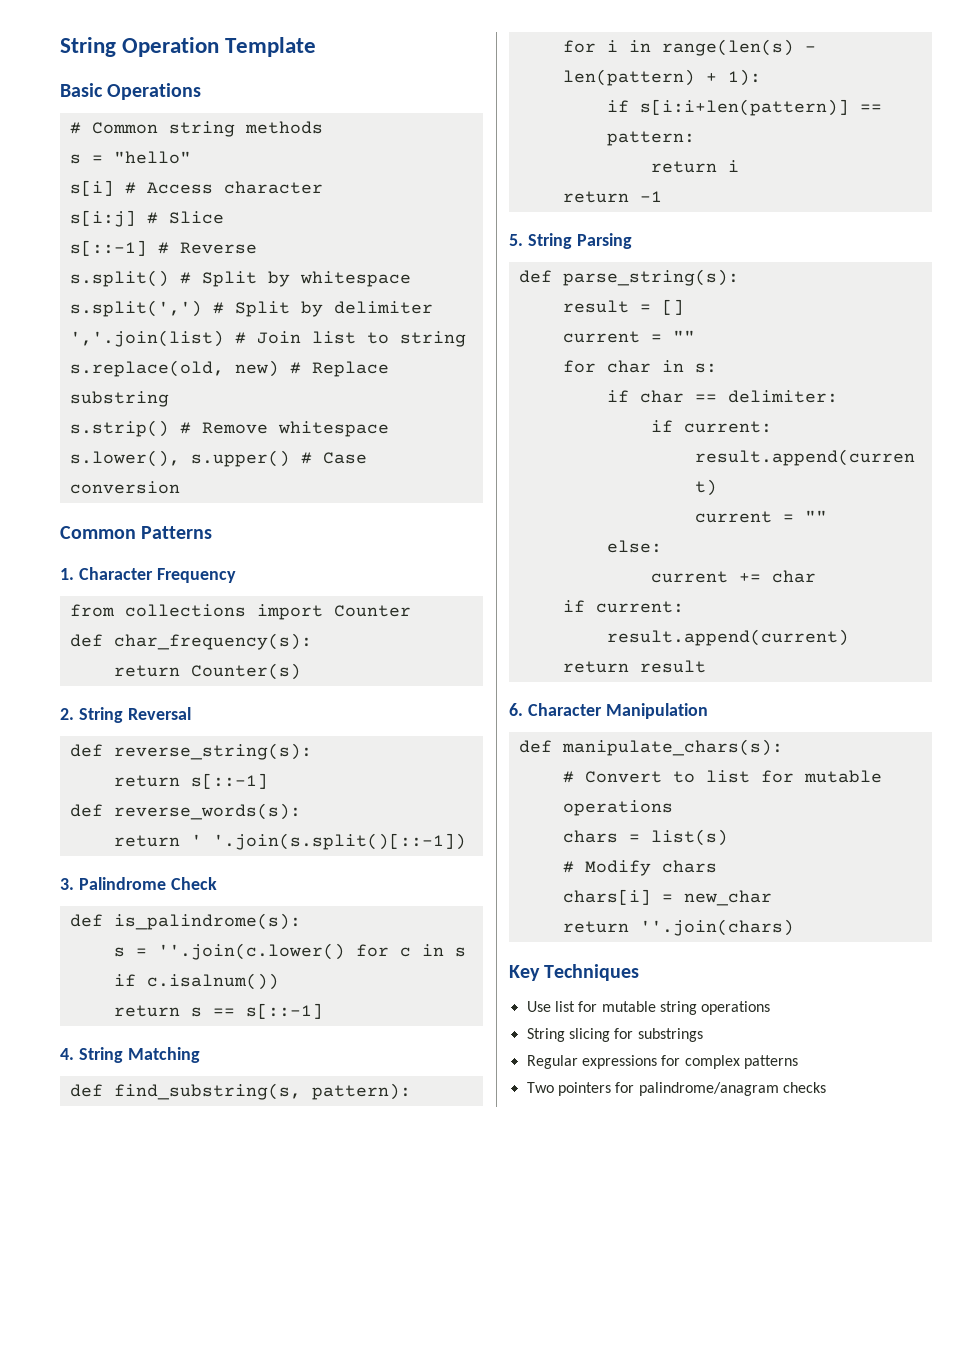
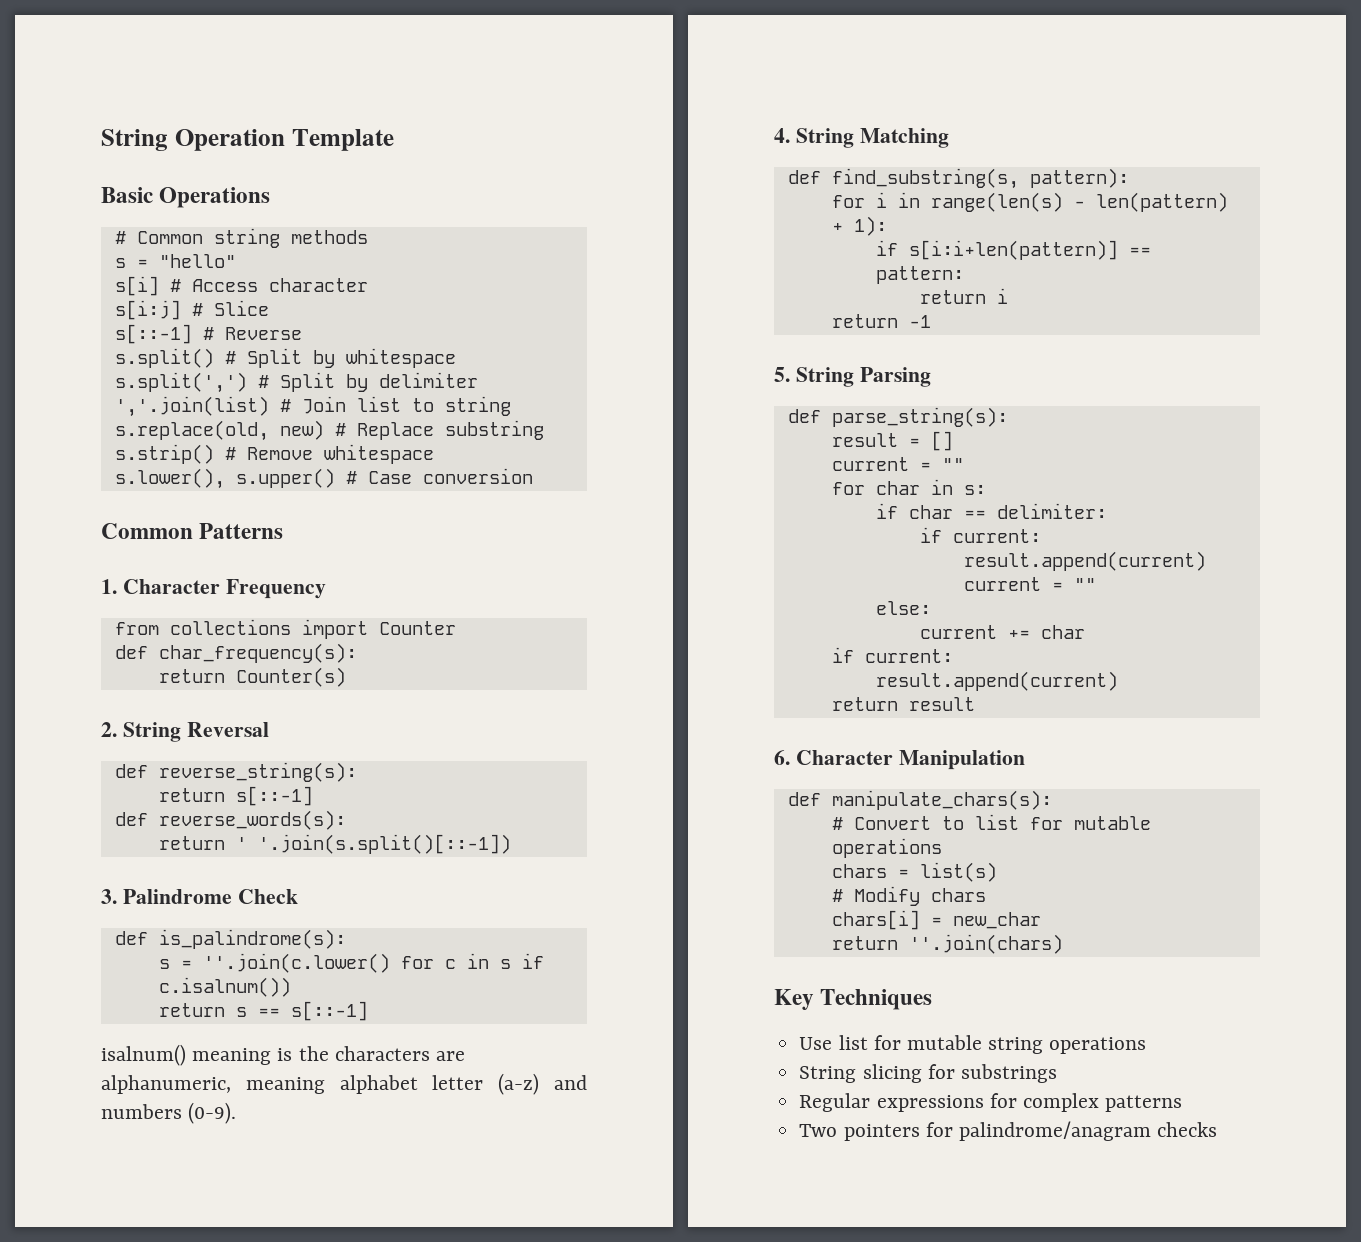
+ isalnum() meaning is the characters are alphanumeric, meaning alphabet letter (a-z) and numbers (0-9).

